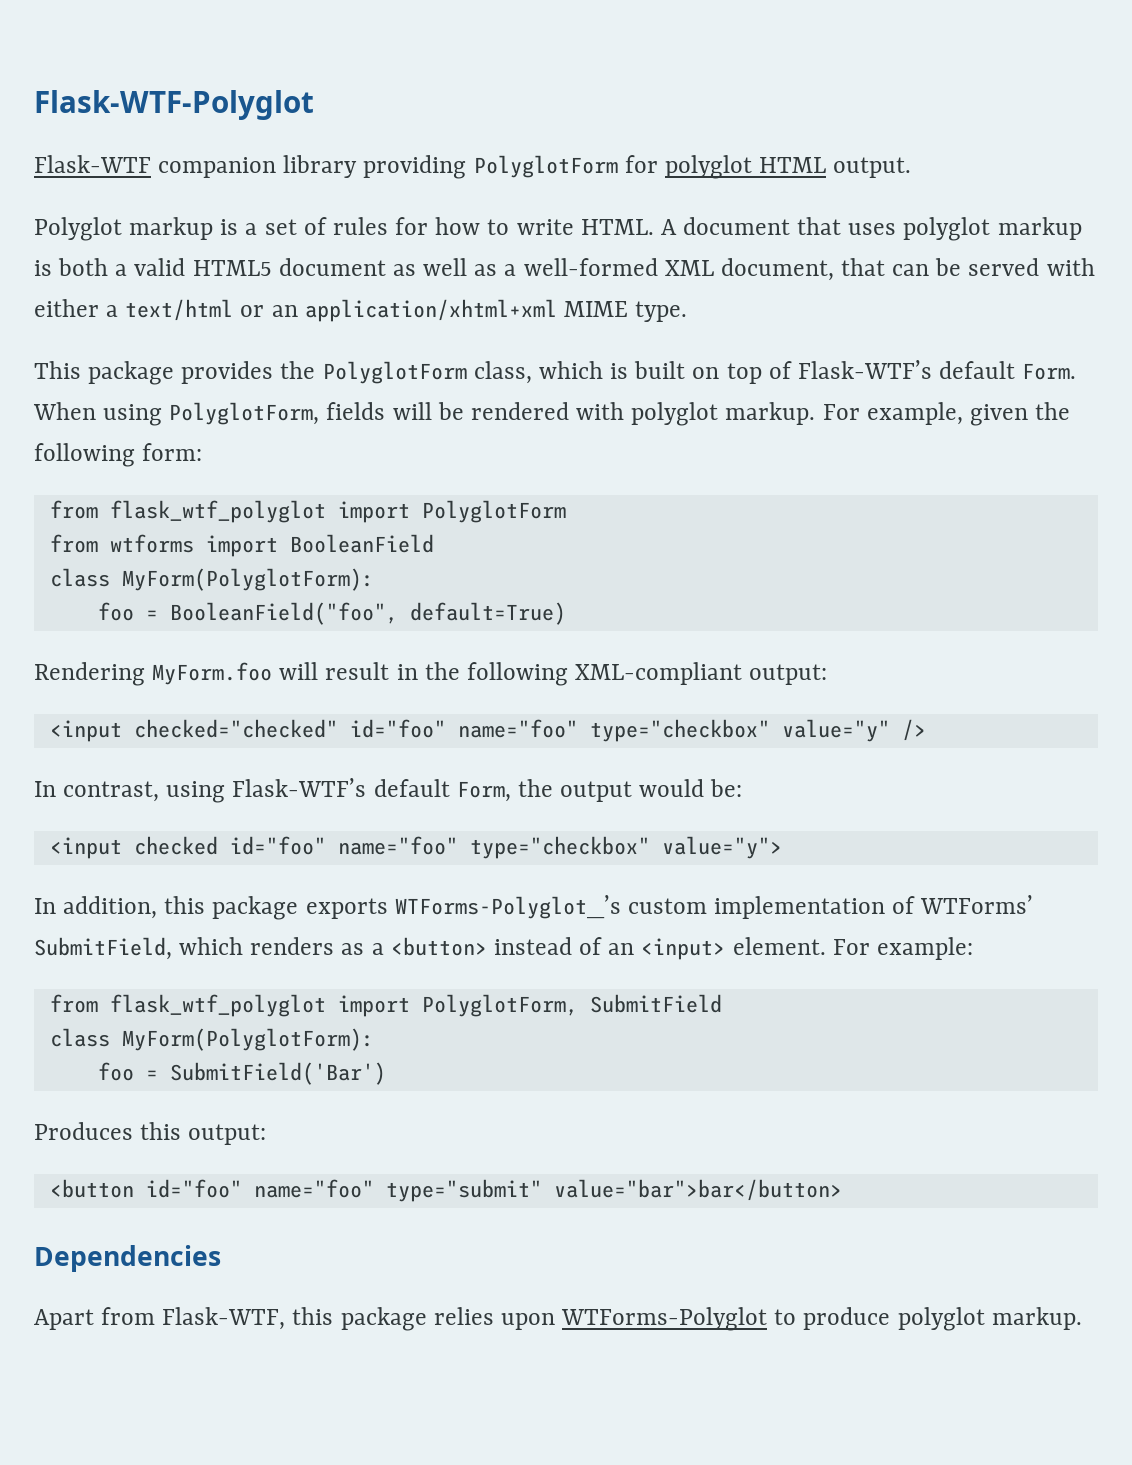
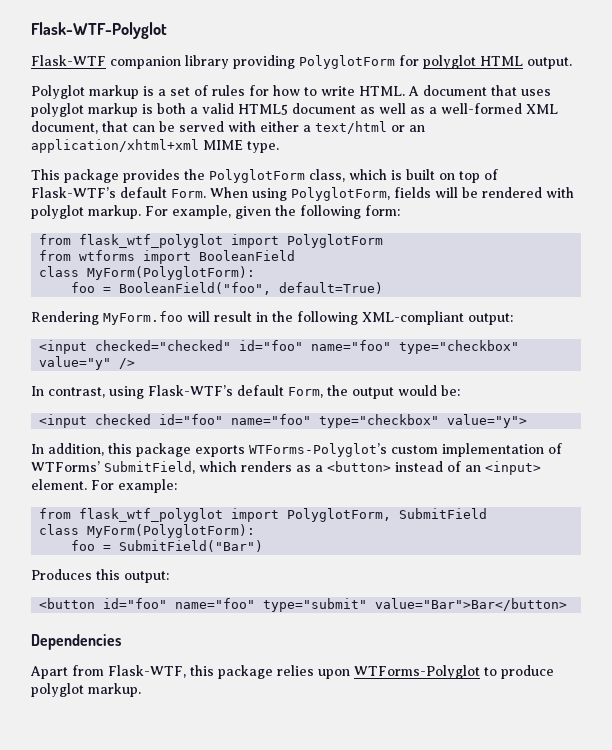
- In addition, this package exports WTForms-Polyglot_’s custom implementation of WTForms’ SubmitField, which renders as a <button> instead of an <input> element.
+ In addition, this package exports WTForms-Polyglot’s custom implementation of WTForms’ SubmitField, which renders as a <button> instead of an <input> element.
- foo = SubmitField('Bar')
+ foo = SubmitField("Bar")
- <button id="foo" name="foo" type="submit" value="bar">bar</button>
+ <button id="foo" name="foo" type="submit" value="Bar">Bar</button>

